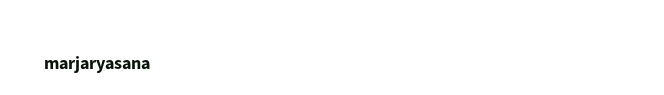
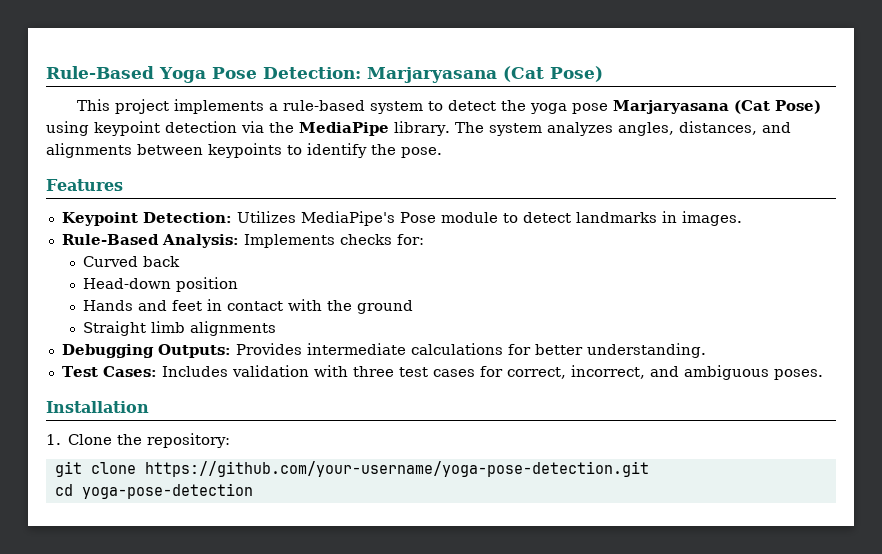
- marjaryasana
+ Rule-Based Yoga Pose Detection: Marjaryasana (Cat Pose)
+ This project implements a rule-based system to detect the yoga pose Marjaryasana (Cat Pose) using keypoint detection via the MediaPipe library. The system analyzes angles, distances, and alignments between keypoints to identify the pose.
+ Features
+ Keypoint Detection: Utilizes MediaPipe's Pose module to detect landmarks in images.
+ Rule-Based Analysis: Implements checks for:
+ Curved back
+ Head-down position
+ Hands and feet in contact with the ground
+ Straight limb alignments
+ Debugging Outputs: Provides intermediate calculations for better understanding.
+ Test Cases: Includes validation with three test cases for correct, incorrect, and ambiguous poses.
+ Installation
+ 1. Clone the repository:
+ git clone https://github.com/your-username/yoga-pose-detection.git
+ cd yoga-pose-detection

